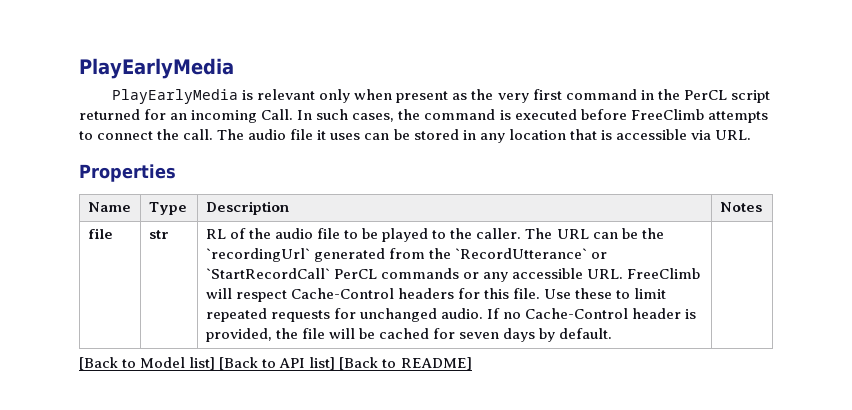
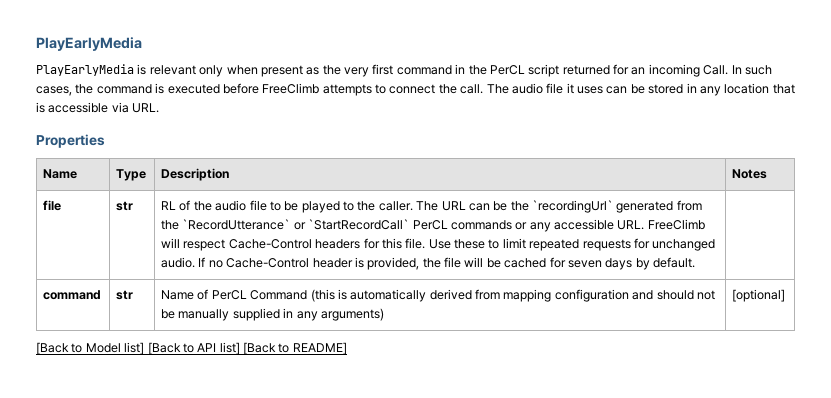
+ command | str | Name of PerCL Command (this is automatically derived from mapping configuration and should not be manually supplied in any arguments) | [optional]

